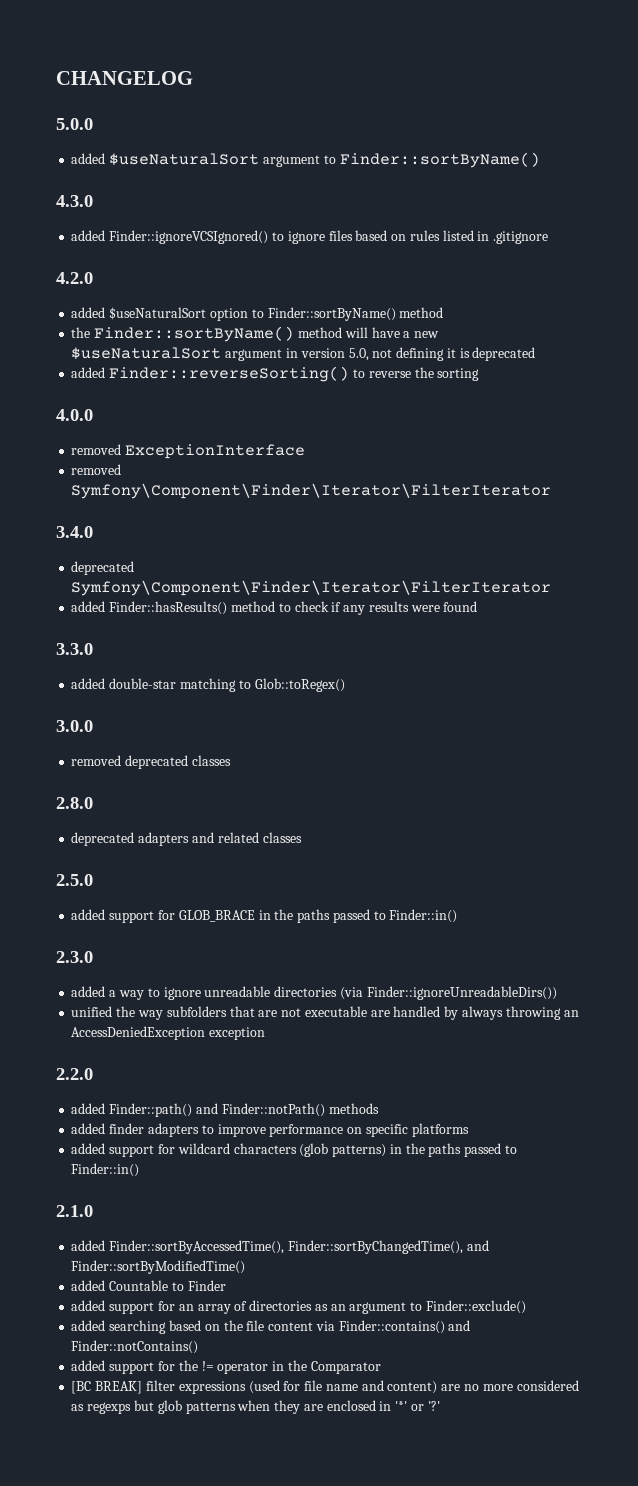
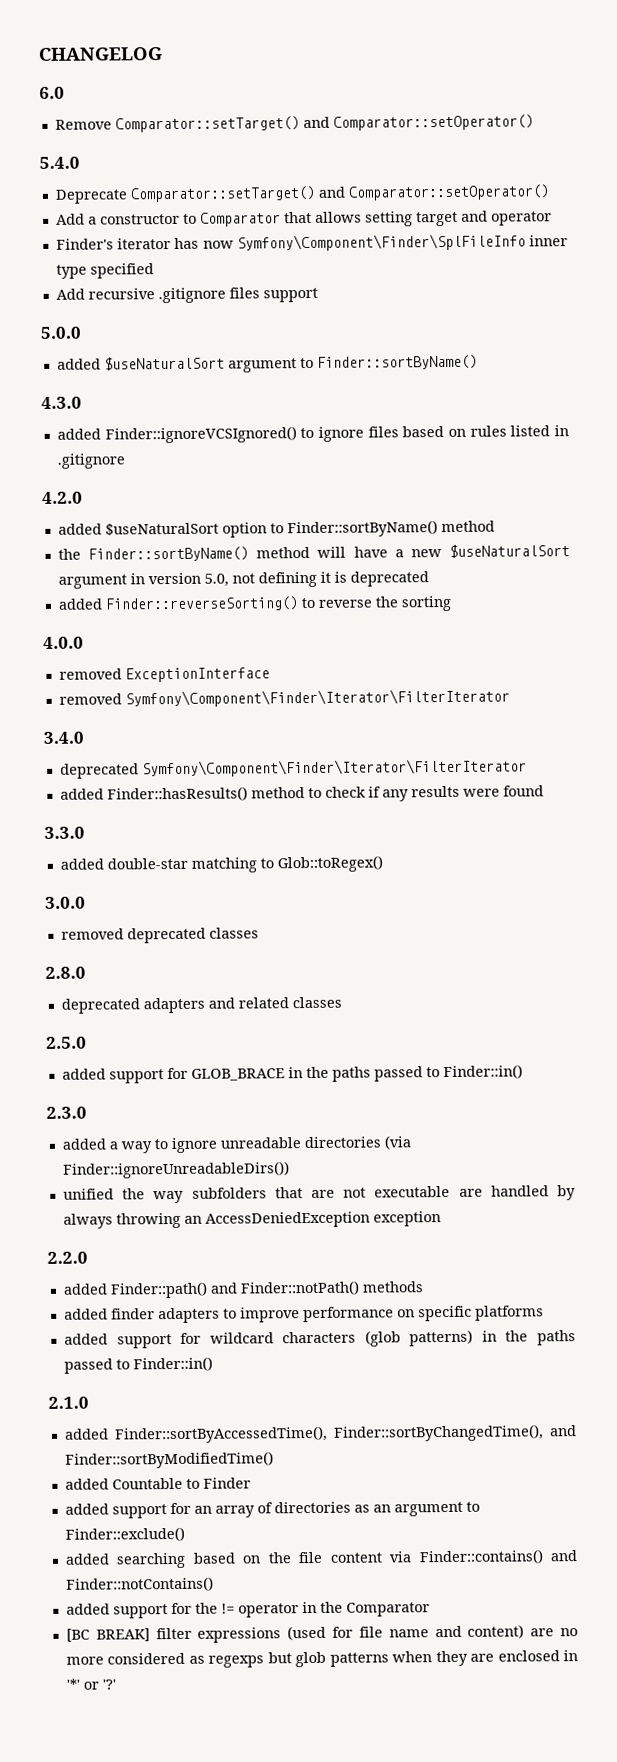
+ 6.0
+ Remove Comparator::setTarget() and Comparator::setOperator()
+ 5.4.0
+ Deprecate Comparator::setTarget() and Comparator::setOperator()
+ Add a constructor to Comparator that allows setting target and operator
+ Finder's iterator has now Symfony\Component\Finder\SplFileInfo inner type specified
+ Add recursive .gitignore files support

